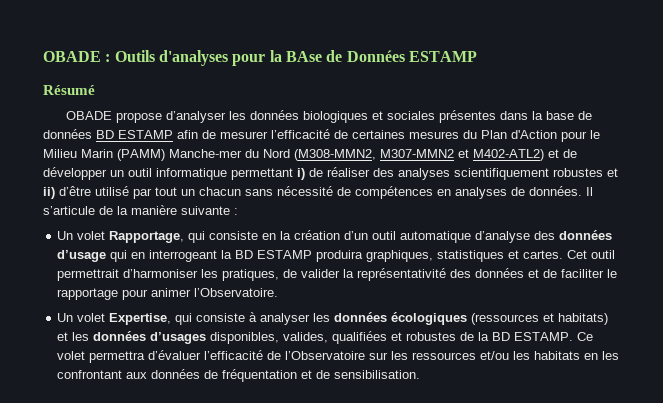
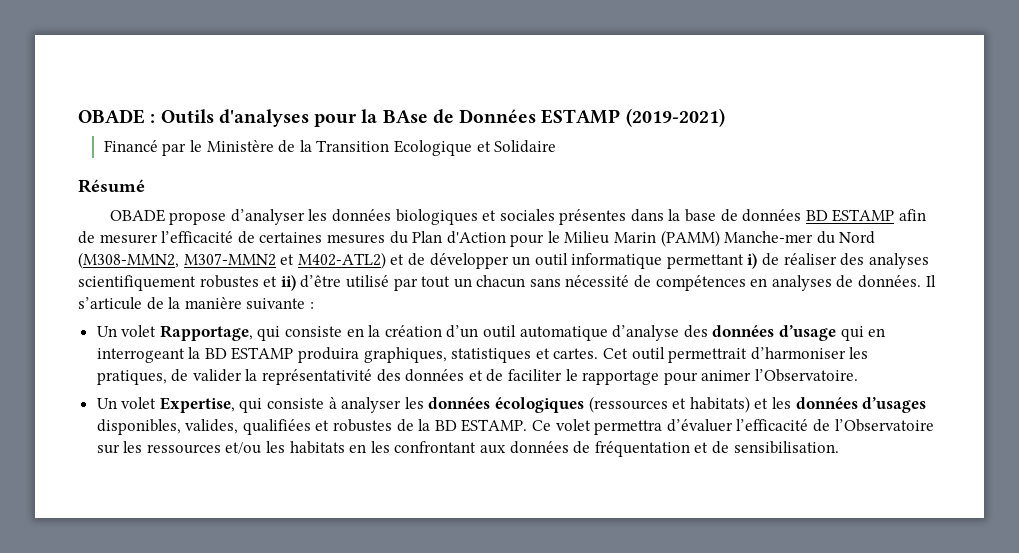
- OBADE : Outils d'analyses pour la BAse de Données ESTAMP
+ OBADE : Outils d'analyses pour la BAse de Données ESTAMP (2019-2021)
+ Financé par le Ministère de la Transition Ecologique et Solidaire

